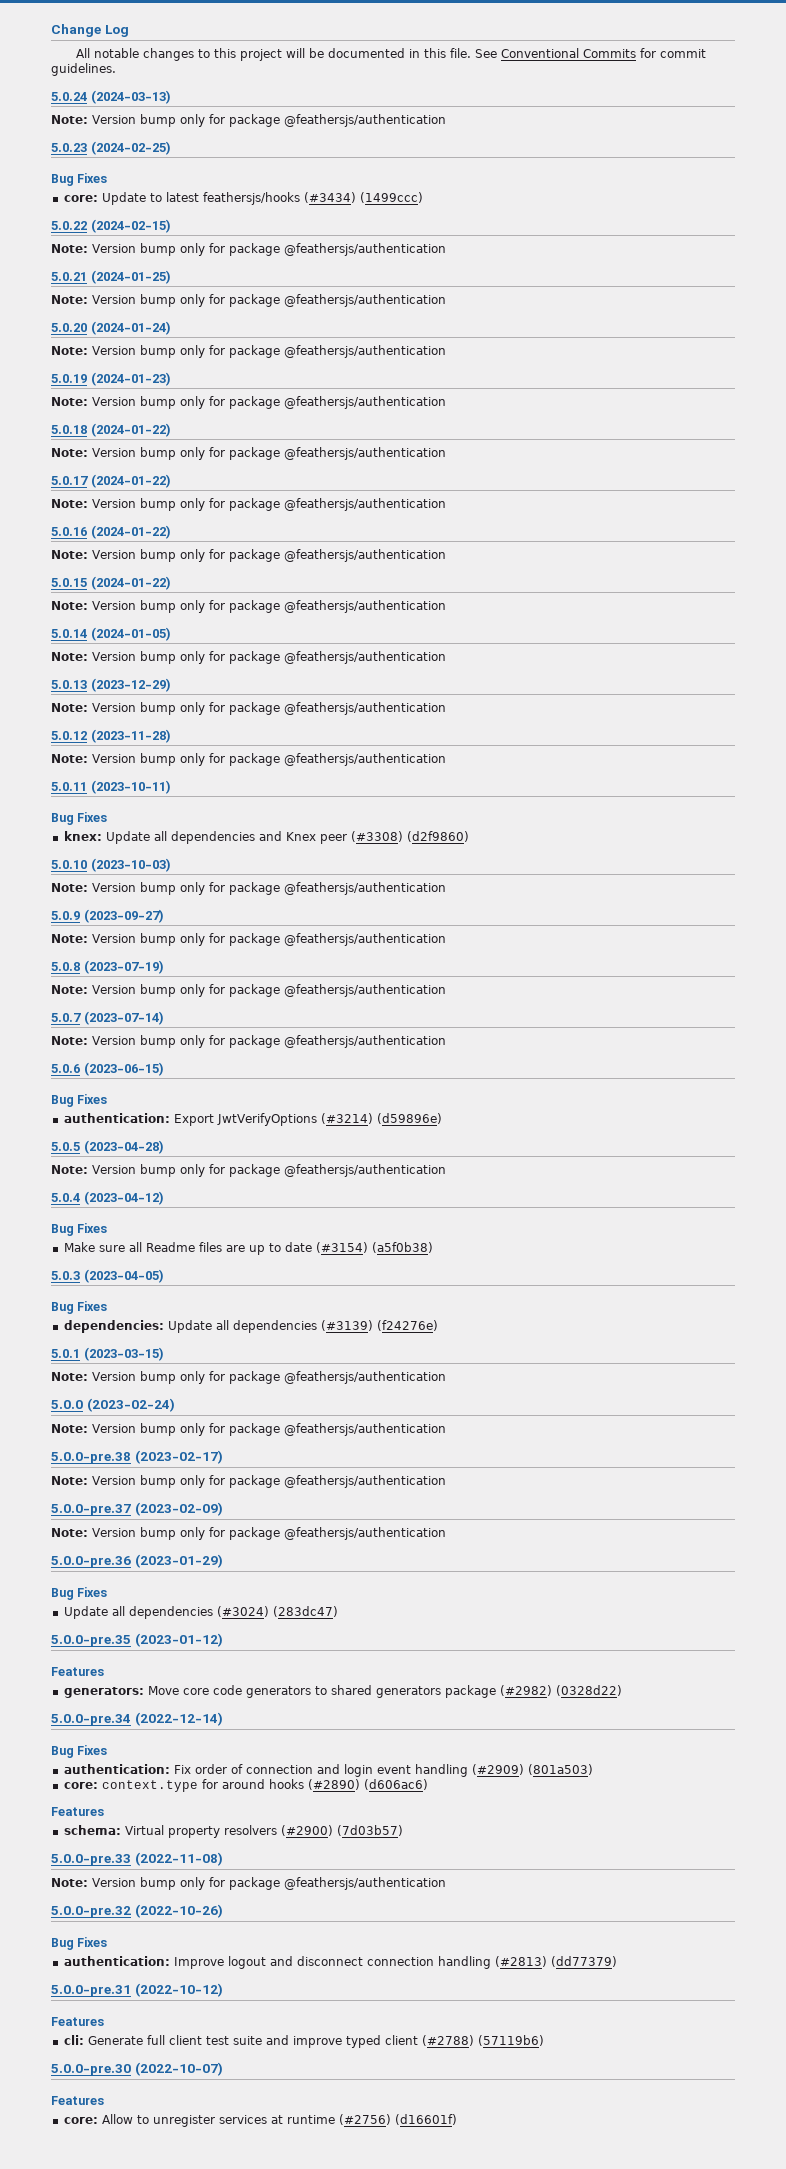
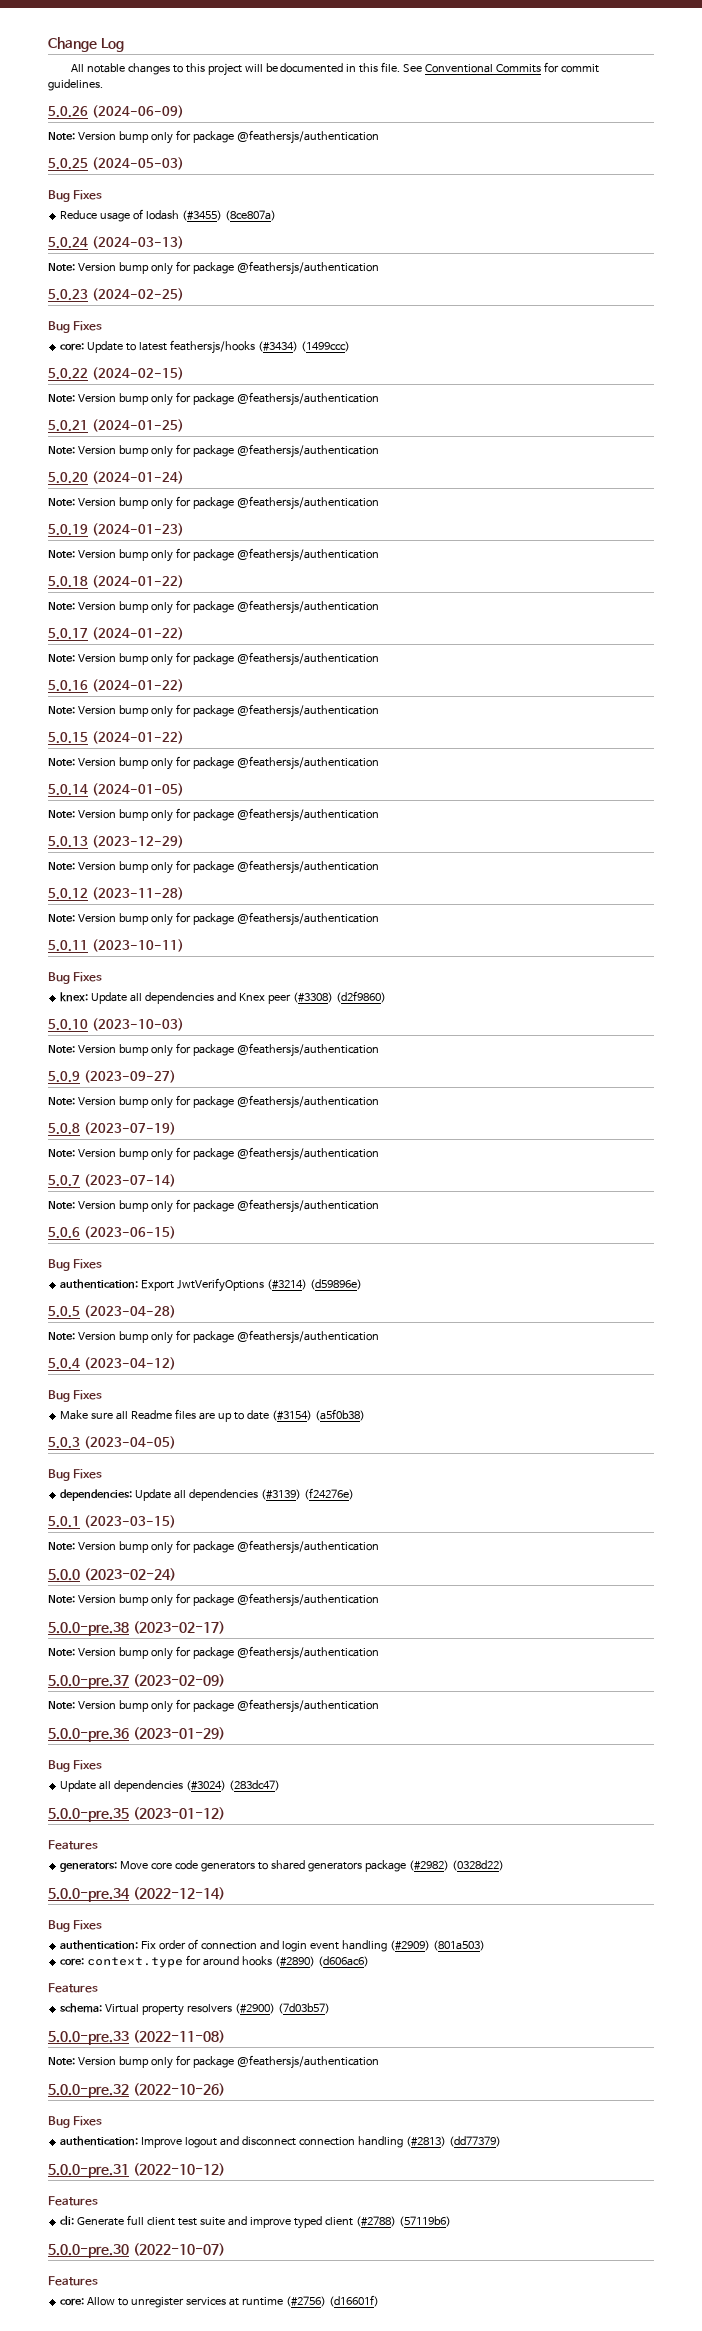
+ 5.0.26 (2024-06-09)
+ Note: Version bump only for package @feathersjs/authentication
+ 5.0.25 (2024-05-03)
+ Bug Fixes
+ Reduce usage of lodash (#3455) (8ce807a)

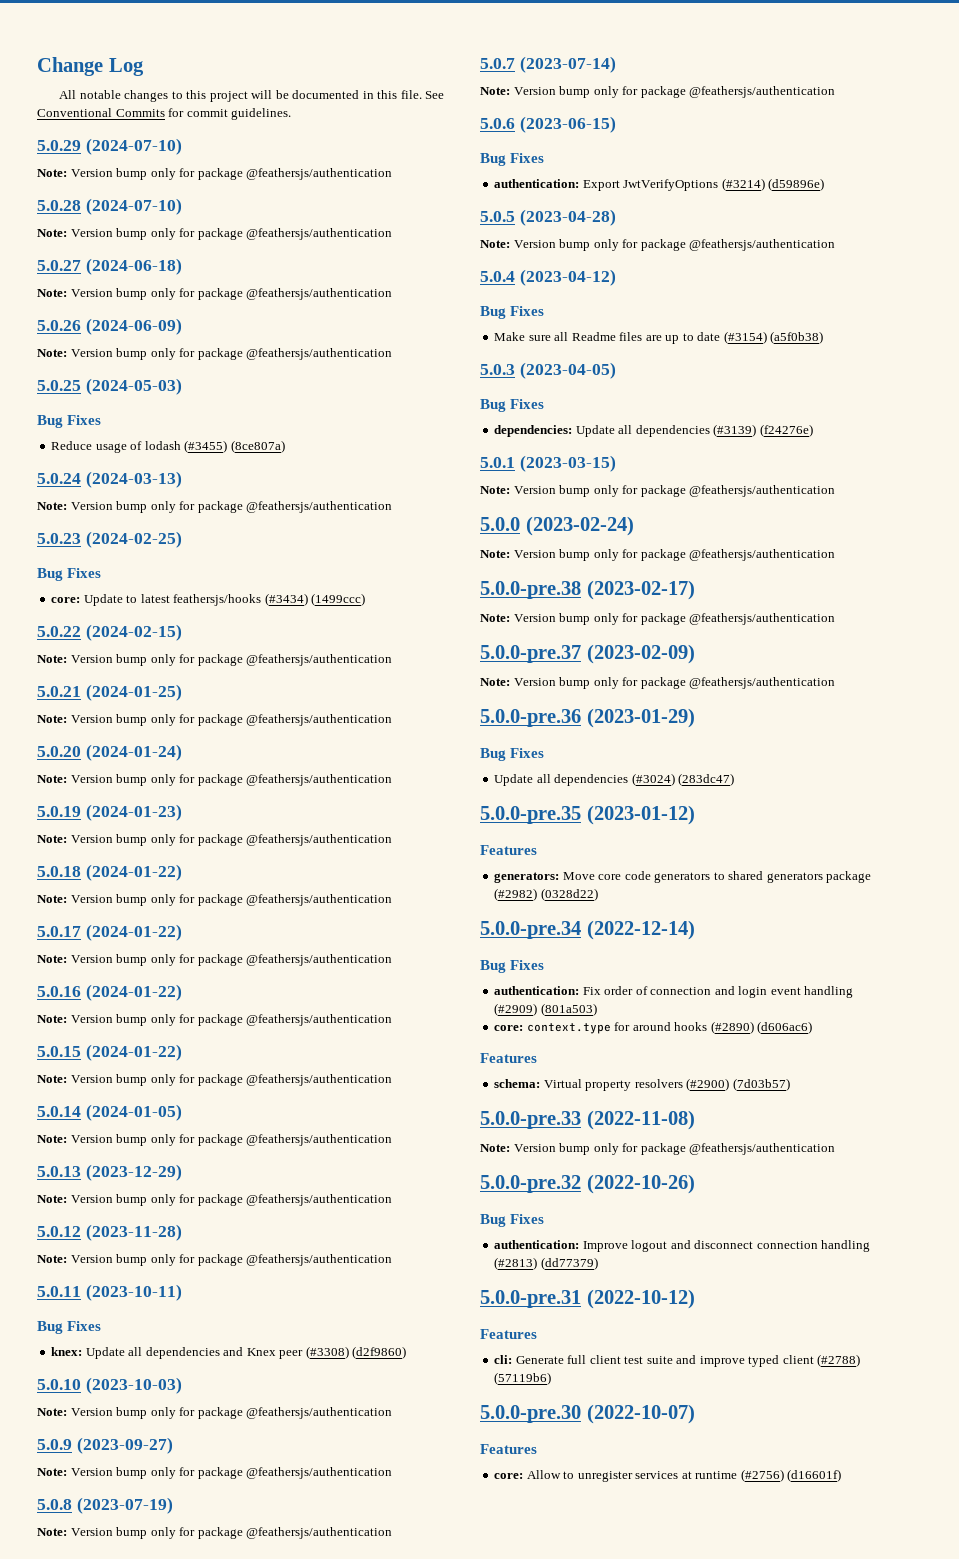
+ 5.0.29 (2024-07-10)
+ Note: Version bump only for package @feathersjs/authentication
+ 5.0.28 (2024-07-10)
+ Note: Version bump only for package @feathersjs/authentication
+ 5.0.27 (2024-06-18)
+ Note: Version bump only for package @feathersjs/authentication

